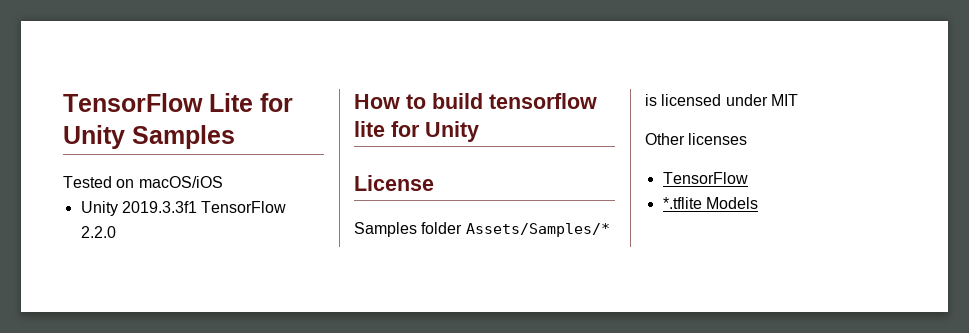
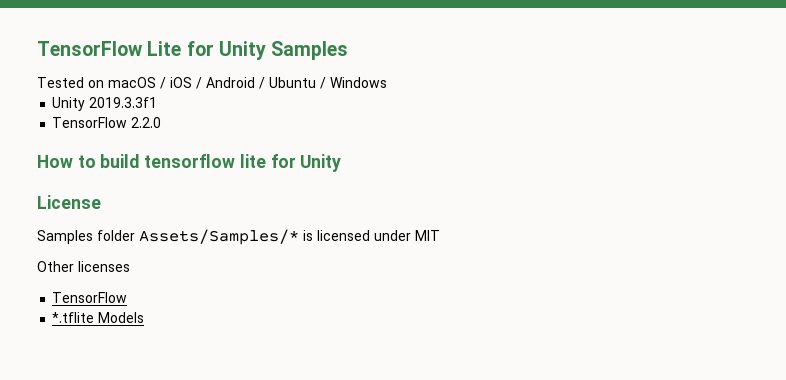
- Tested on macOS/iOS
+ Tested on macOS / iOS / Android / Ubuntu / Windows
- Unity 2019.3.3f1 TensorFlow 2.2.0
+ Unity 2019.3.3f1
+ TensorFlow 2.2.0

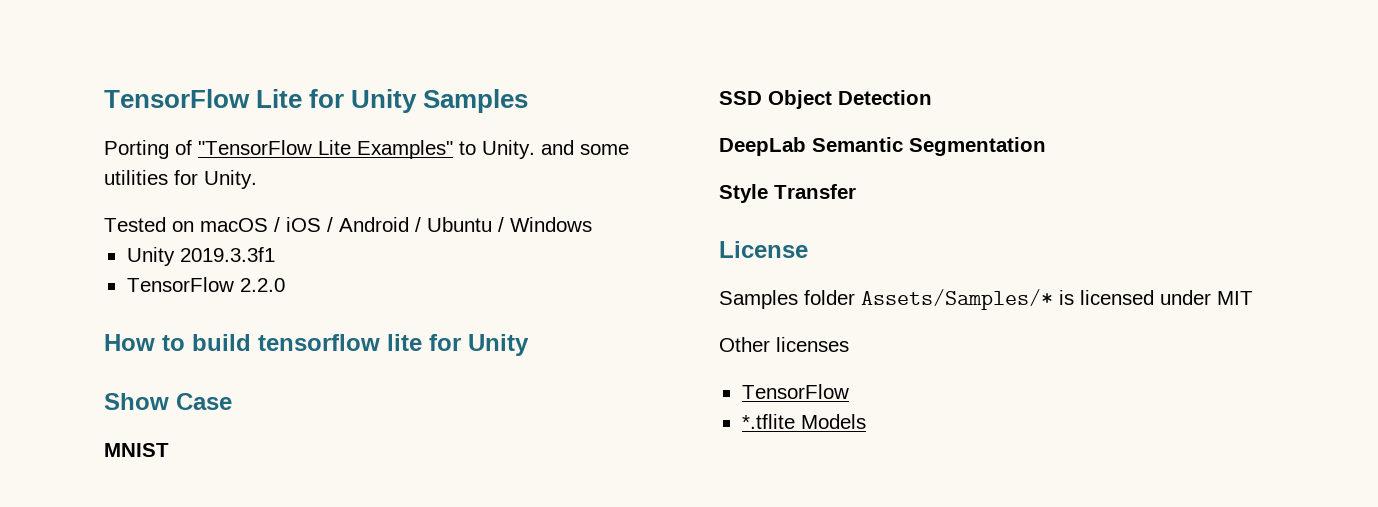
+ Porting of "TensorFlow Lite Examples" to Unity. and some utilities for Unity.
+ Show Case
+ MNIST
+ SSD Object Detection
+ DeepLab Semantic Segmentation
+ Style Transfer

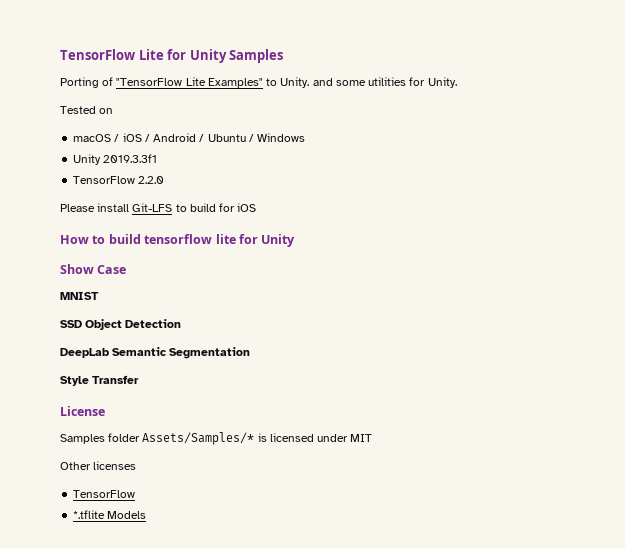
- Tested on macOS / iOS / Android / Ubuntu / Windows
+ Tested on
+ macOS / iOS / Android / Ubuntu / Windows
+ Please install Git-LFS to build for iOS

